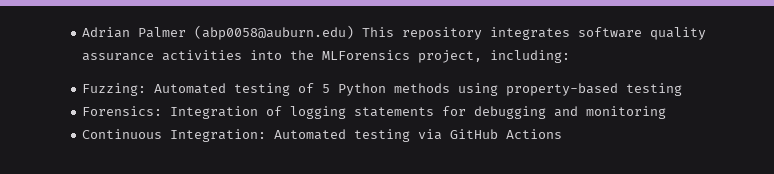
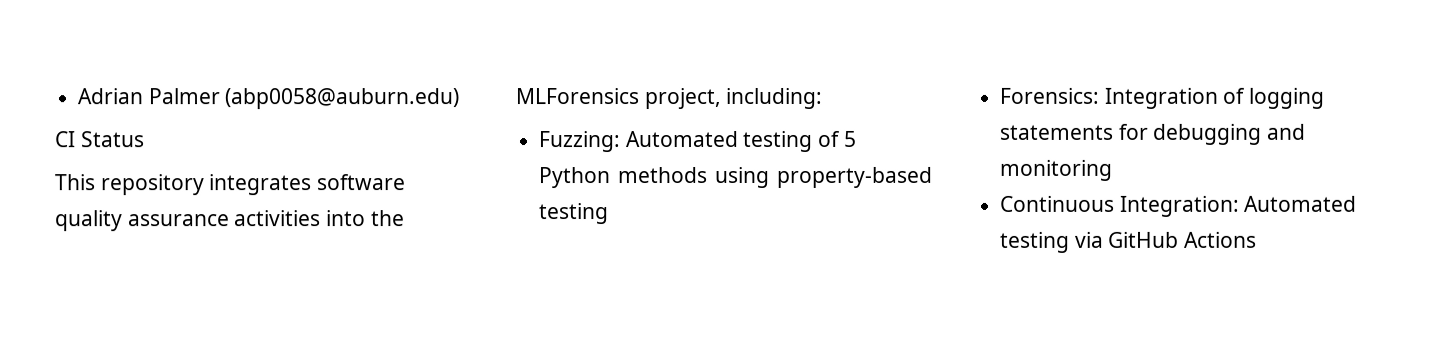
- Adrian Palmer (abp0058@auburn.edu) This repository integrates software quality assurance activities into the MLForensics project, including:
+ Adrian Palmer (abp0058@auburn.edu)
+ CI Status
+ This repository integrates software quality assurance activities into the MLForensics project, including:

